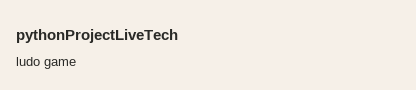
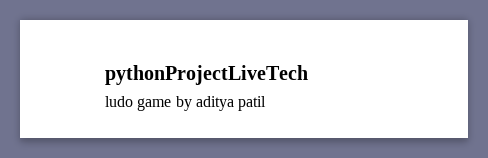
- ludo game
+ ludo game by aditya patil

